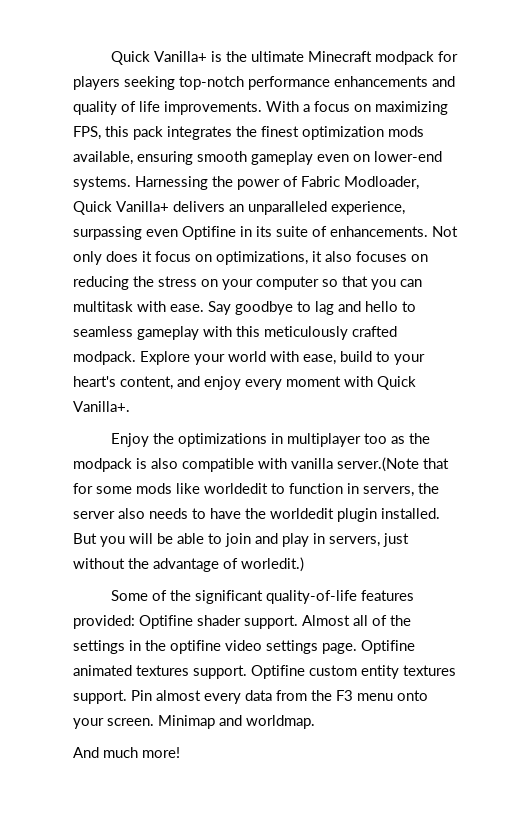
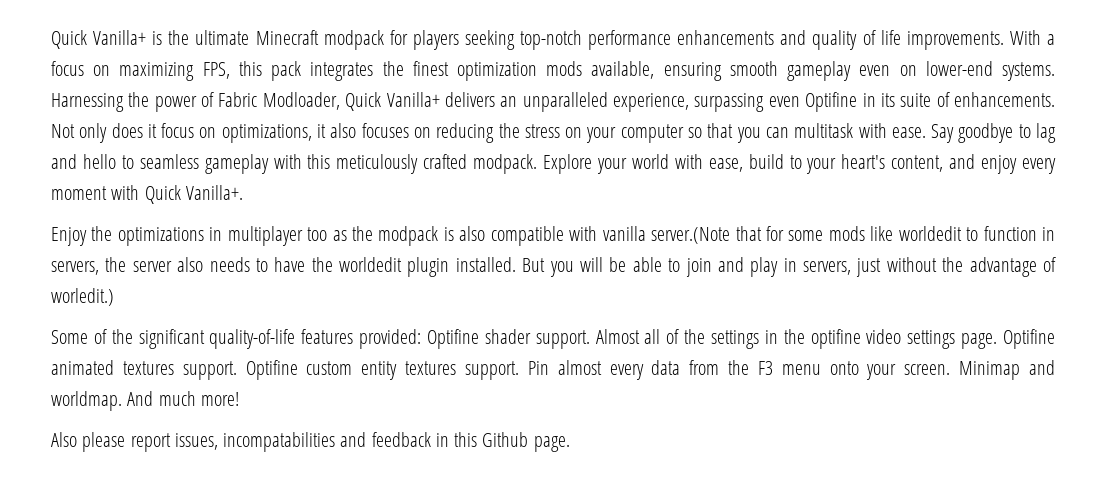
- Minimap and worldmap.
- And much more!
+ Minimap and worldmap. And much more!
+ Also please report issues, incompatabilities and feedback in this Github page.

